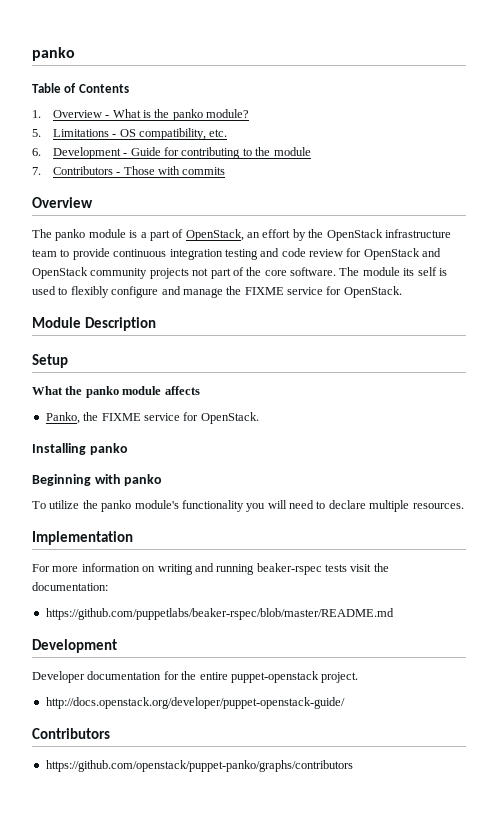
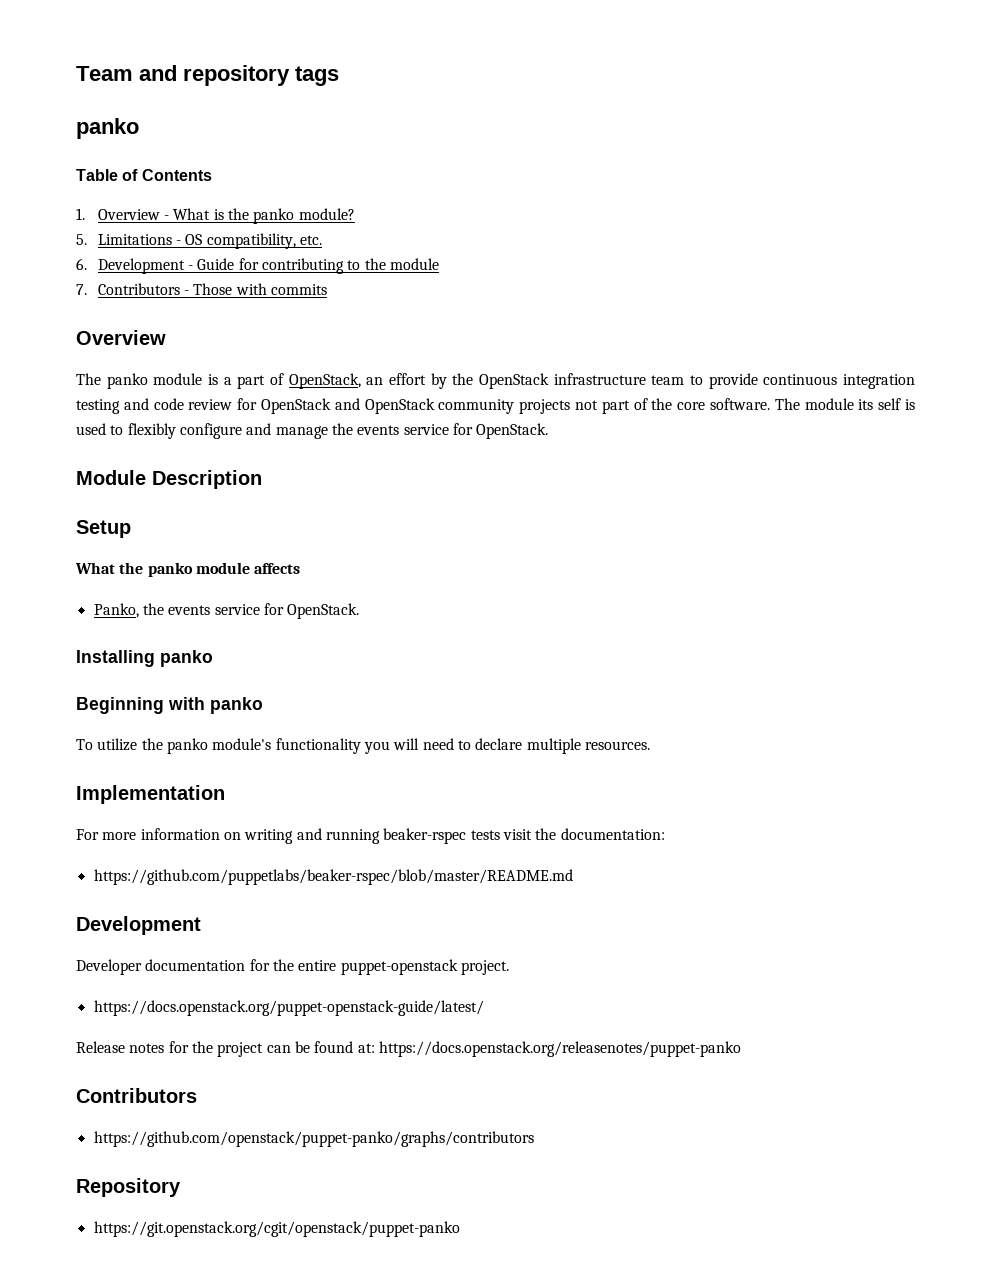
+ Team and repository tags
- The module its self is used to flexibly configure and manage the FIXME service for OpenStack.
+ The module its self is used to flexibly configure and manage the events service for OpenStack.
- Panko, the FIXME service for OpenStack.
+ Panko, the events service for OpenStack.
- http://docs.openstack.org/developer/puppet-openstack-guide/
+ https://docs.openstack.org/puppet-openstack-guide/latest/
+ Release notes for the project can be found at: https://docs.openstack.org/releasenotes/puppet-panko
+ Repository
+ https://git.openstack.org/cgit/openstack/puppet-panko

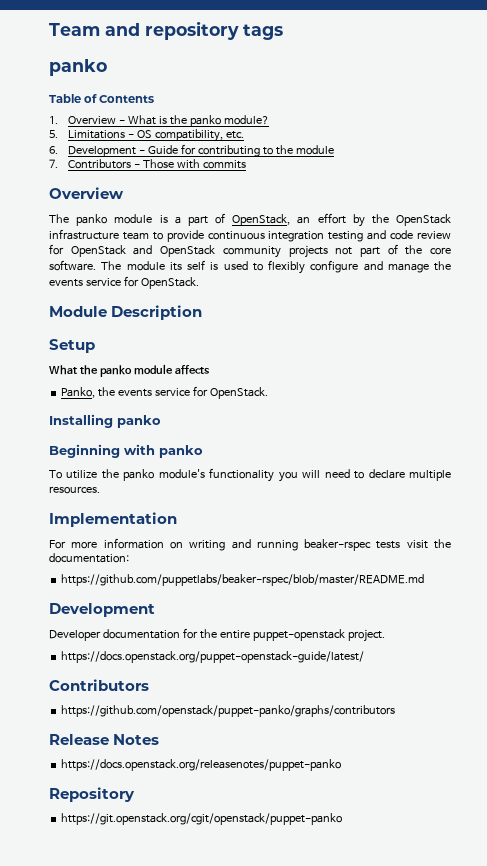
- Release notes for the project can be found at: https://docs.openstack.org/releasenotes/puppet-panko
+ Release Notes
+ https://docs.openstack.org/releasenotes/puppet-panko

